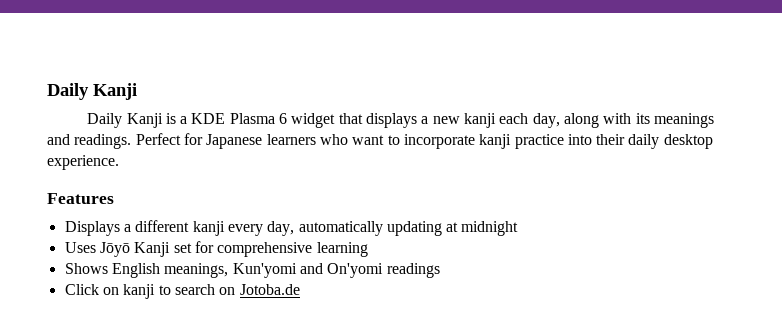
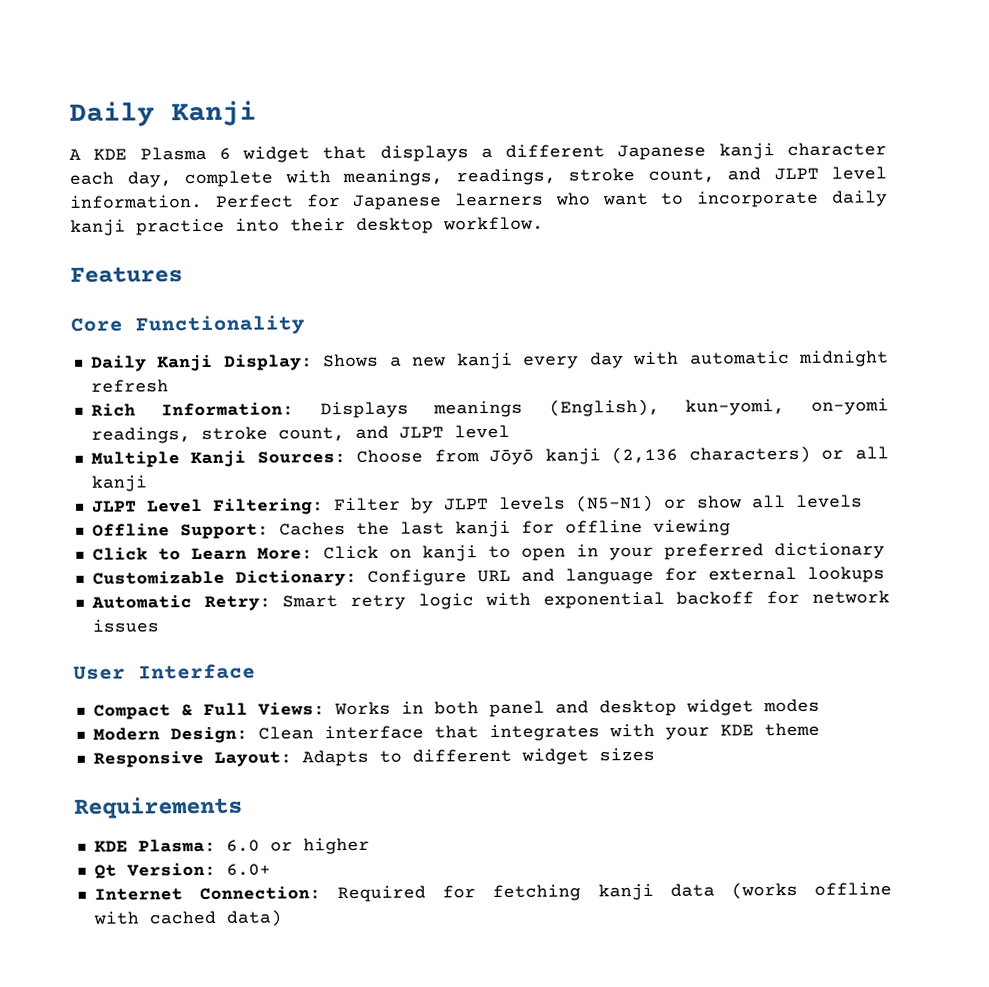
- Daily Kanji is a KDE Plasma 6 widget that displays a new kanji each day, along with its meanings and readings.
+ A KDE Plasma 6 widget that displays a different Japanese kanji character each day, complete with meanings, readings, stroke count, and JLPT level information.
- Perfect for Japanese learners who want to incorporate kanji practice into their daily desktop experience.
+ Perfect for Japanese learners who want to incorporate daily kanji practice into their desktop workflow.
  Features
- Displays a different kanji every day, automatically updating at midnight
- Uses Jōyō Kanji set for comprehensive learning
- Shows English meanings, Kun'yomi and On'yomi readings
- Click on kanji to search on Jotoba.de
+ Core Functionality
+ Daily Kanji Display: Shows a new kanji every day with automatic midnight refresh
+ Rich Information: Displays meanings (English), kun-yomi, on-yomi readings, stroke count, and JLPT level
+ Multiple Kanji Sources: Choose from Jōyō kanji (2,136 characters) or all kanji
+ JLPT Level Filtering: Filter by JLPT levels (N5-N1) or show all levels
+ Offline Support: Caches the last kanji for offline viewing
+ Click to Learn More: Click on kanji to open in your preferred dictionary
+ Customizable Dictionary: Configure URL and language for external lookups
+ Automatic Retry: Smart retry logic with exponential backoff for network issues
+ User Interface
+ Compact & Full Views: Works in both panel and desktop widget modes
+ Modern Design: Clean interface that integrates with your KDE theme
+ Responsive Layout: Adapts to different widget sizes
+ Requirements
+ KDE Plasma: 6.0 or higher
+ Qt Version: 6.0+
+ Internet Connection: Required for fetching kanji data (works offline with cached data)

